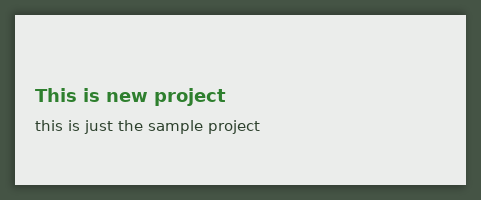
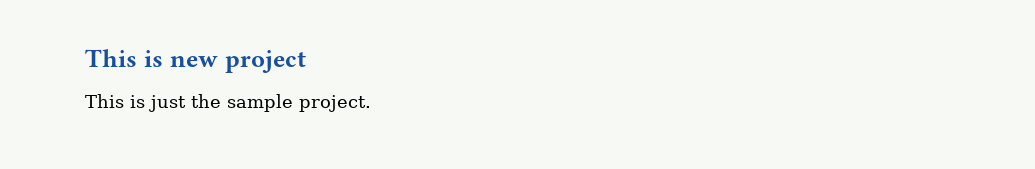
- this is just the sample project
+ This is just the sample project.

